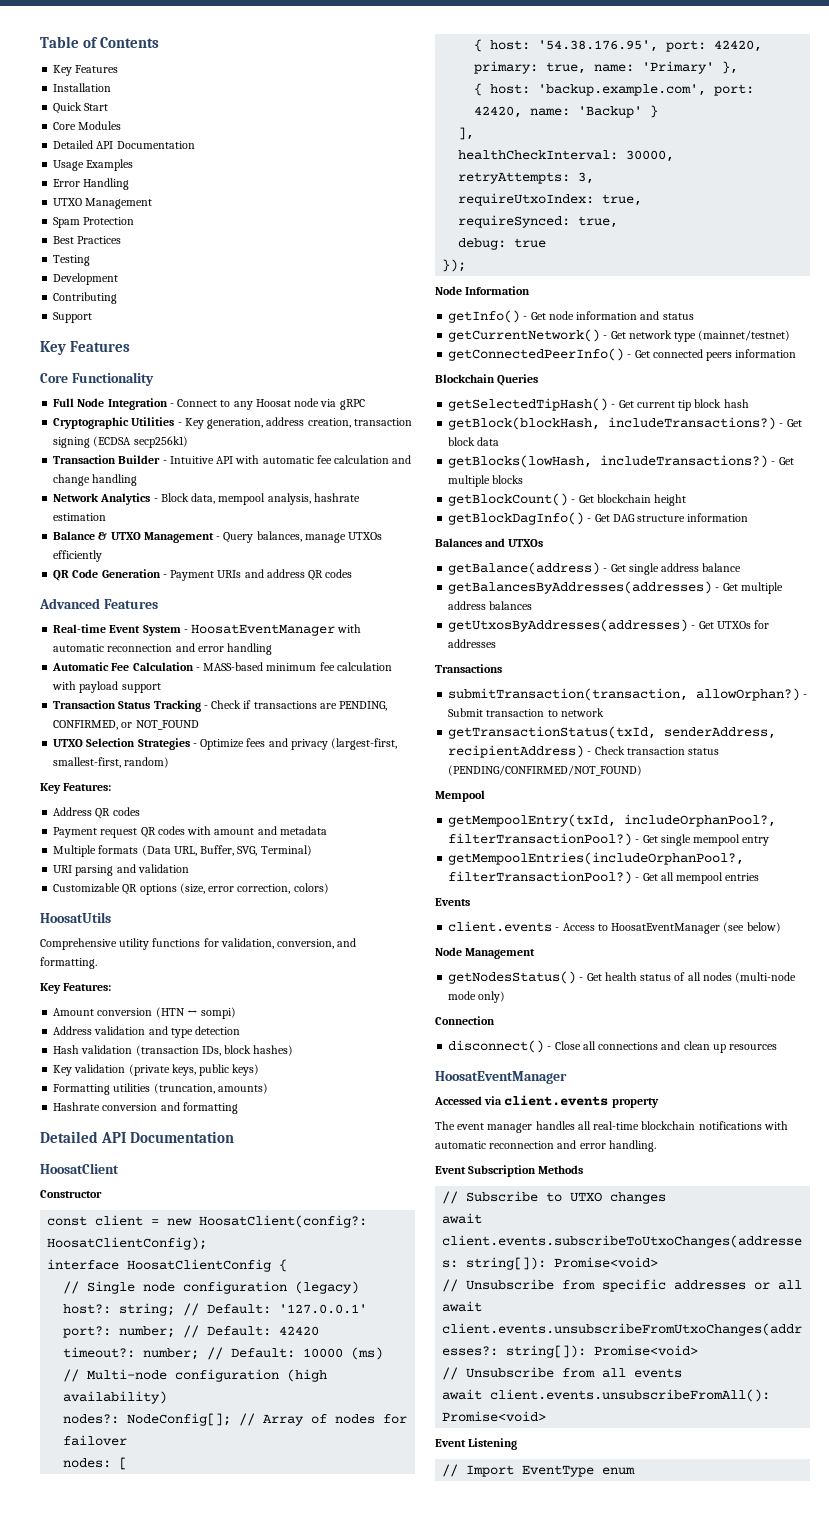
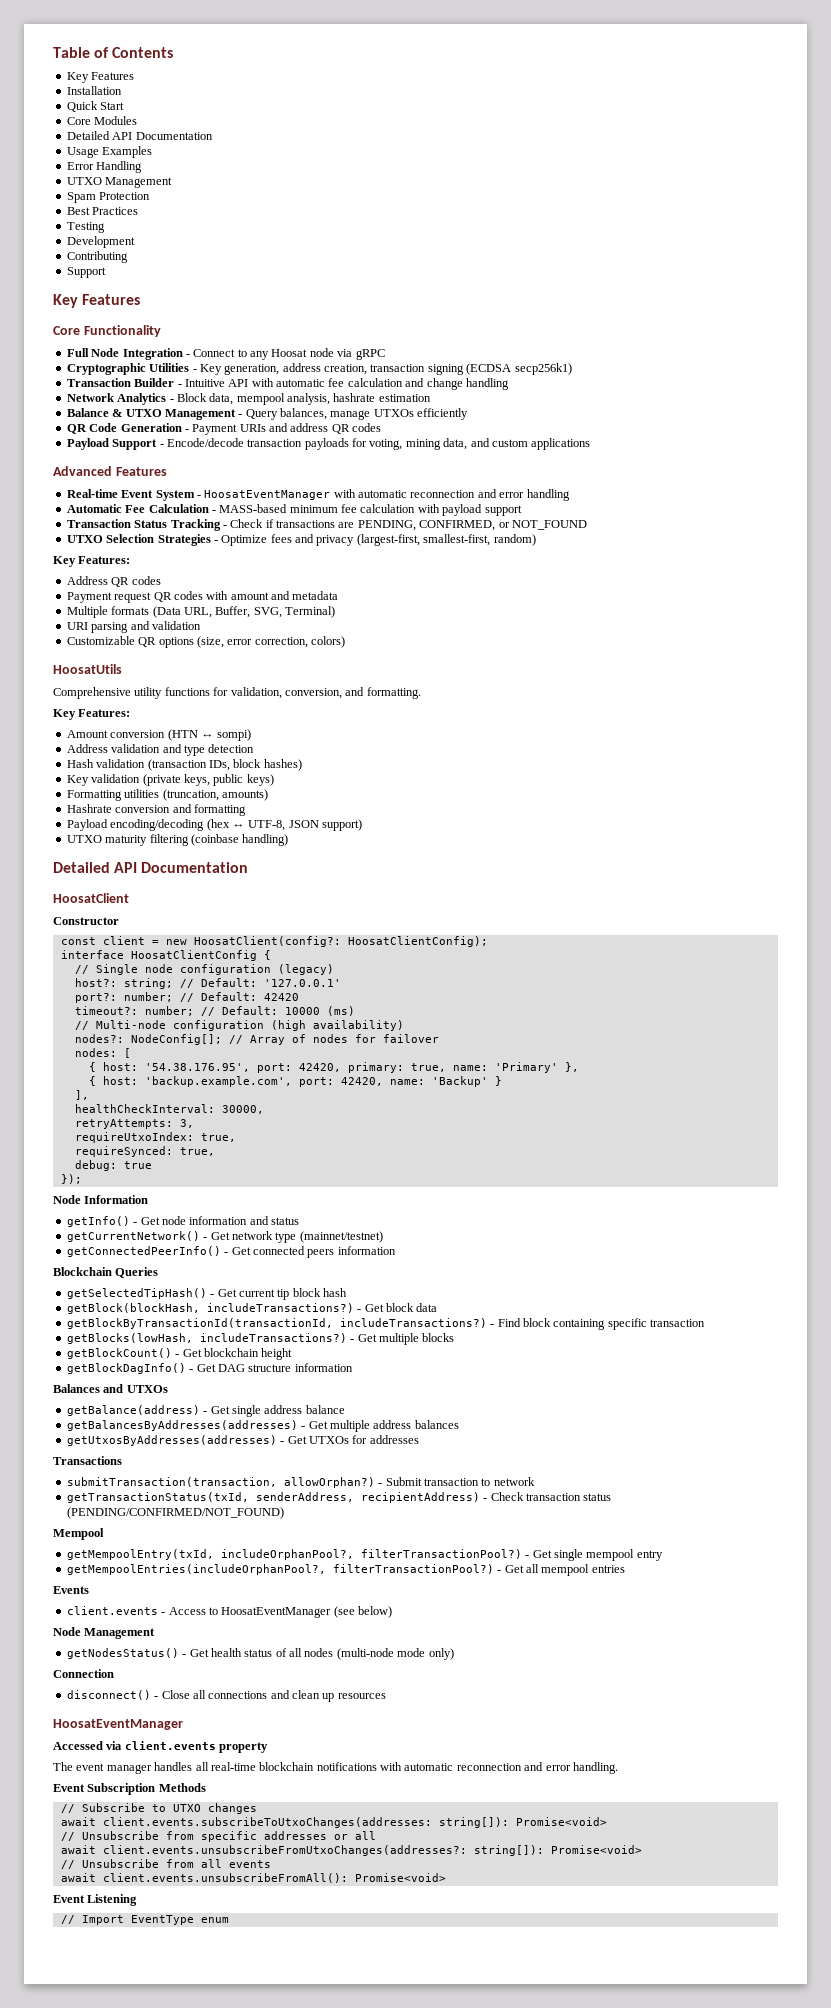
+ Payload Support - Encode/decode transaction payloads for voting, mining data, and custom applications
+ Payload encoding/decoding (hex ↔ UTF-8, JSON support)
+ UTXO maturity filtering (coinbase handling)
+ getBlockByTransactionId(transactionId, includeTransactions?) - Find block containing specific transaction

